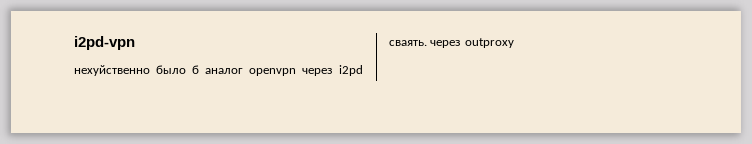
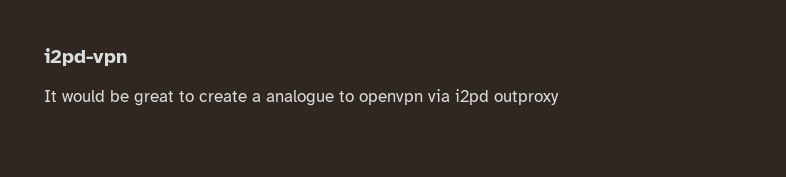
- нехуйственно было б аналог openvpn через i2pd сваять. через outproxy
+ It would be great to create a analogue to openvpn via i2pd outproxy

